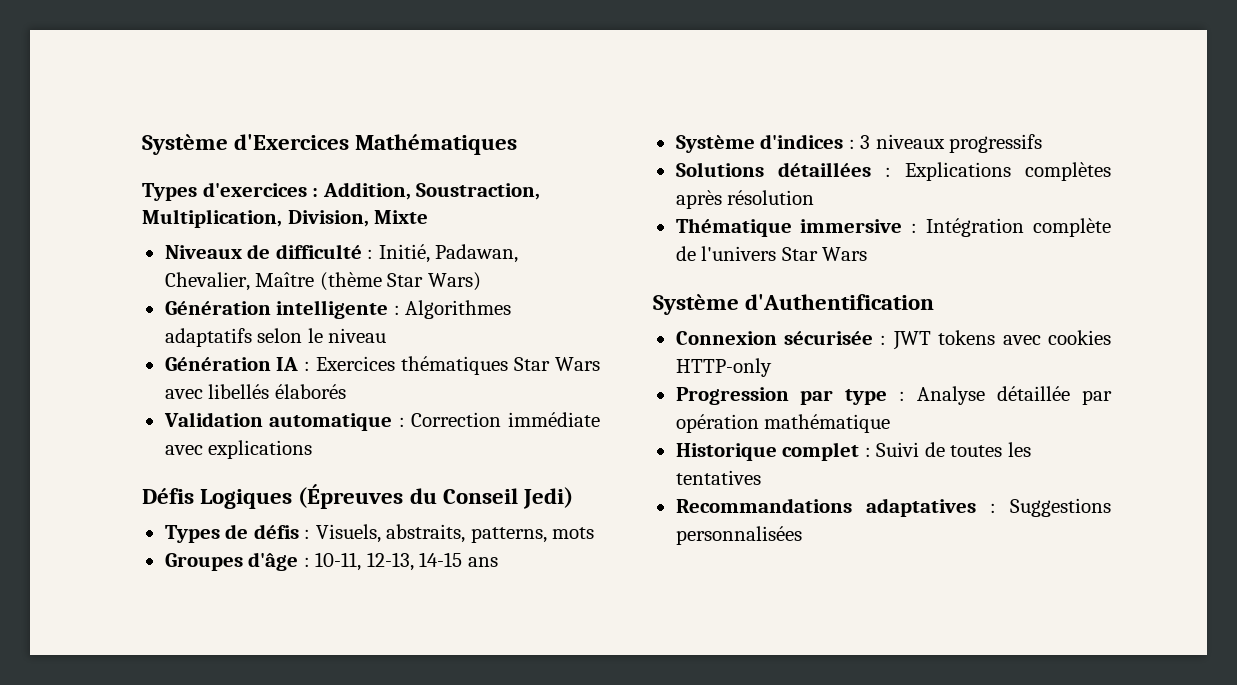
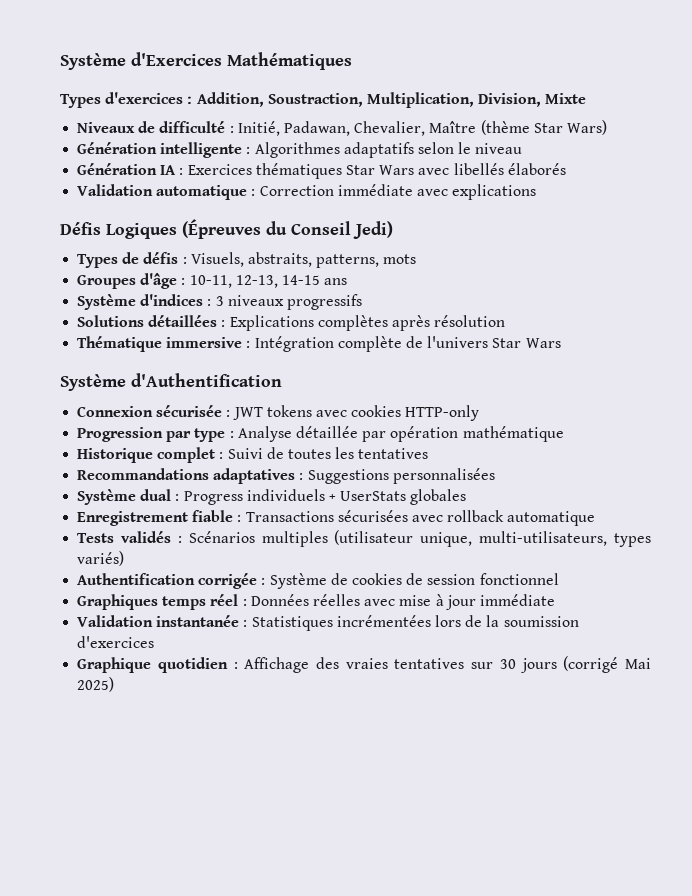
+ Système dual : Progress individuels + UserStats globales
+ Enregistrement fiable : Transactions sécurisées avec rollback automatique
+ Tests validés : Scénarios multiples (utilisateur unique, multi-utilisateurs, types variés)
+ Authentification corrigée : Système de cookies de session fonctionnel
+ Graphiques temps réel : Données réelles avec mise à jour immédiate
+ Validation instantanée : Statistiques incrémentées lors de la soumission d'exercices
+ Graphique quotidien : Affichage des vraies tentatives sur 30 jours (corrigé Mai 2025)

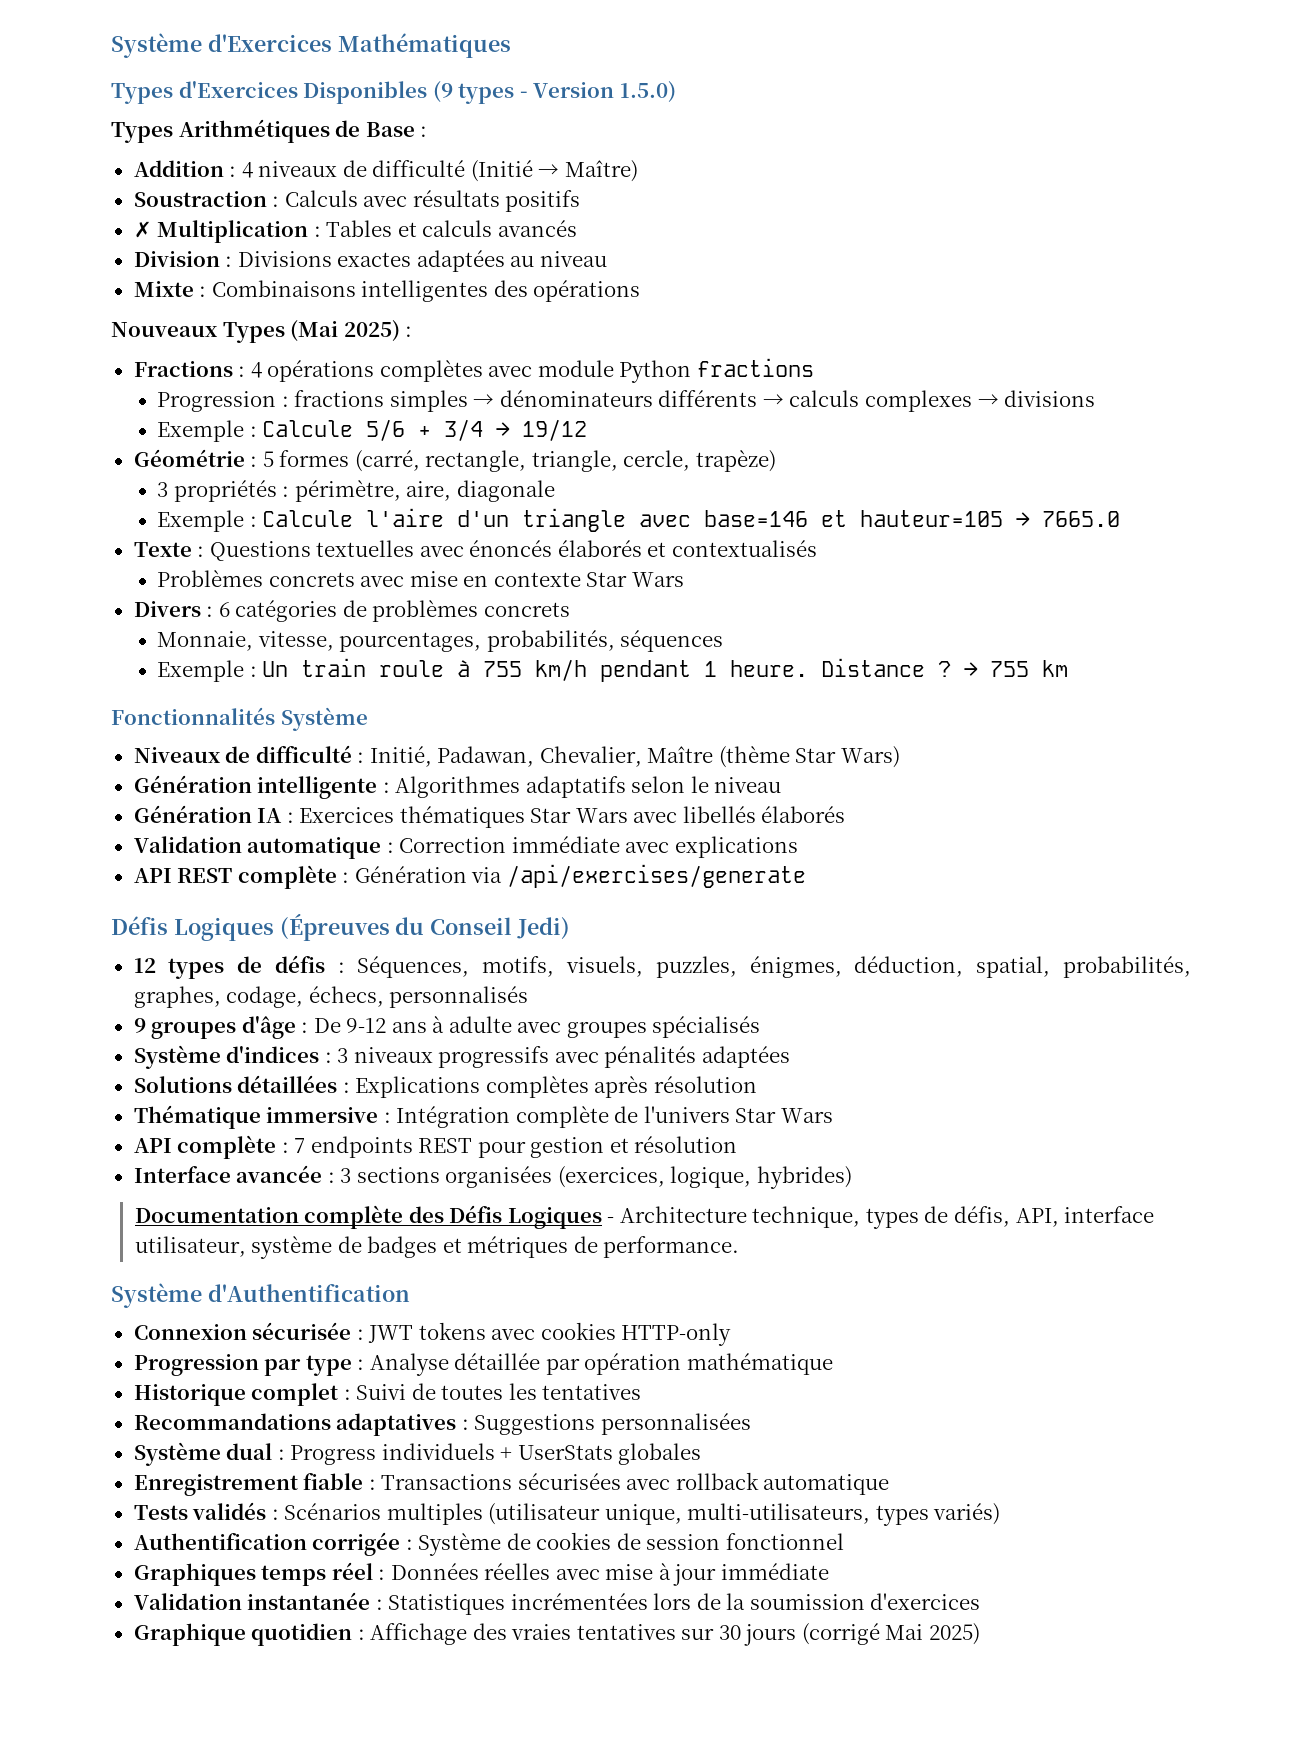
- Types d'exercices : Addition, Soustraction, Multiplication, Division, Mixte
+ Types d'Exercices Disponibles (9 types - Version 1.5.0)
+ Types Arithmétiques de Base :
+ Addition : 4 niveaux de difficulté (Initié → Maître)
+ Soustraction : Calculs avec résultats positifs
+ ✗ Multiplication : Tables et calculs avancés
+ Division : Divisions exactes adaptées au niveau
+ Mixte : Combinaisons intelligentes des opérations
+ Nouveaux Types (Mai 2025) :
+ Fractions : 4 opérations complètes avec module Python fractions
+ Progression : fractions simples → dénominateurs différents → calculs complexes → divisions
+ Exemple : Calcule 5/6 + 3/4 → 19/12
+ Géométrie : 5 formes (carré, rectangle, triangle, cercle, trapèze)
+ 3 propriétés : périmètre, aire, diagonale
+ Exemple : Calcule l'aire d'un triangle avec base=146 et hauteur=105 → 7665.0
+ Texte : Questions textuelles avec énoncés élaborés et contextualisés
+ Problèmes concrets avec mise en contexte Star Wars
+ Divers : 6 catégories de problèmes concrets
+ Monnaie, vitesse, pourcentages, probabilités, séquences
+ Exemple : Un train roule à 755 km/h pendant 1 heure. Distance ? → 755 km
+ Fonctionnalités Système
+ API REST complète : Génération via /api/exercises/generate
- Types de défis : Visuels, abstraits, patterns, mots
- Groupes d'âge : 10-11, 12-13, 14-15 ans
+ 12 types de défis : Séquences, motifs, visuels, puzzles, énigmes, déduction, spatial, probabilités, graphes, codage, échecs, personnalisés
+ 9 groupes d'âge : De 9-12 ans à adulte avec groupes spécialisés
- Système d'indices : 3 niveaux progressifs
+ Système d'indices : 3 niveaux progressifs avec pénalités adaptées
+ API complète : 7 endpoints REST pour gestion et résolution
+ Interface avancée : 3 sections organisées (exercices, logique, hybrides)
+ Documentation complète des Défis Logiques - Architecture technique, types de défis, API, interface utilisateur, système de badges et métriques de performance.

